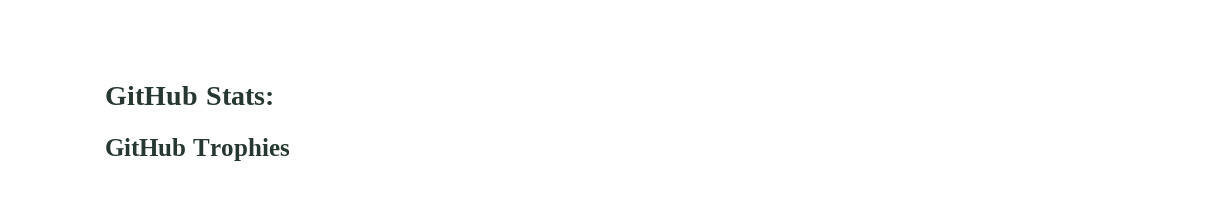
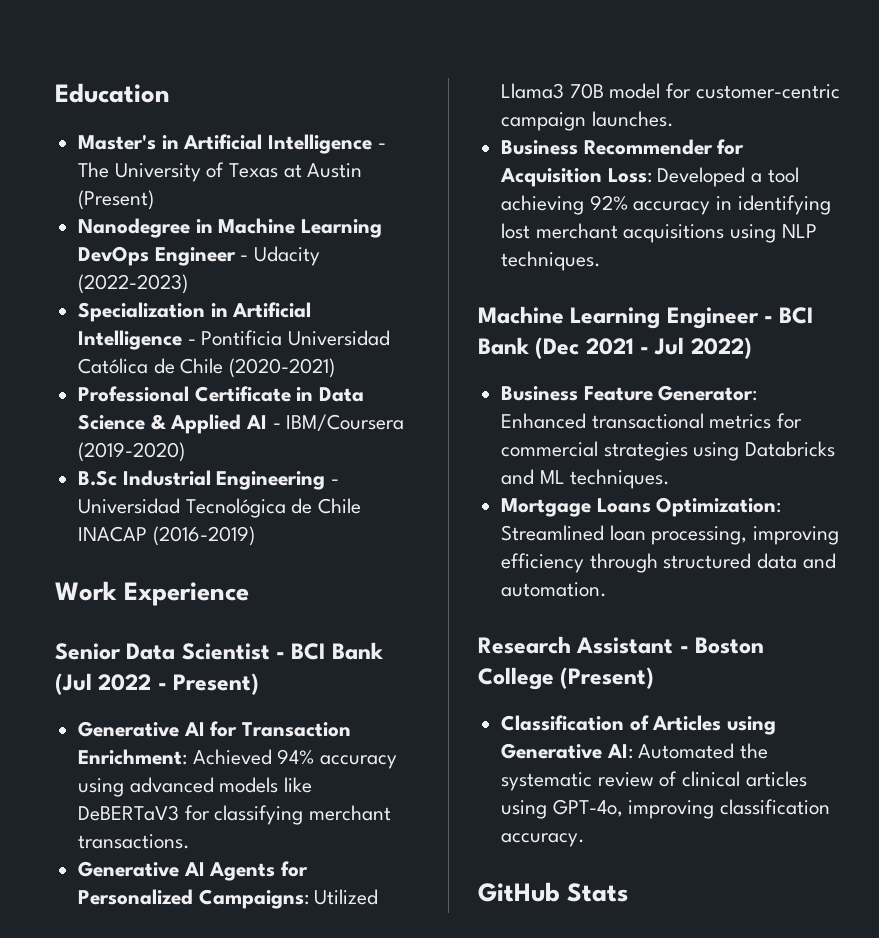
- GitHub Stats:
- GitHub Trophies
+ Education
+ Master's in Artificial Intelligence - The University of Texas at Austin (Present)
+ Nanodegree in Machine Learning DevOps Engineer - Udacity (2022-2023)
+ Specialization in Artificial Intelligence - Pontificia Universidad Católica de Chile (2020-2021)
+ Professional Certificate in Data Science & Applied AI - IBM/Coursera (2019-2020)
+ B.Sc Industrial Engineering - Universidad Tecnológica de Chile INACAP (2016-2019)
+ Work Experience
+ Senior Data Scientist - BCI Bank (Jul 2022 - Present)
+ Generative AI for Transaction Enrichment: Achieved 94% accuracy using advanced models like DeBERTaV3 for classifying merchant transactions.
+ Generative AI Agents for Personalized Campaigns: Utilized Llama3 70B model for customer-centric campaign launches.
+ Business Recommender for Acquisition Loss: Developed a tool achieving 92% accuracy in identifying lost merchant acquisitions using NLP techniques.
+ Machine Learning Engineer - BCI Bank (Dec 2021 - Jul 2022)
+ Business Feature Generator: Enhanced transactional metrics for commercial strategies using Databricks and ML techniques.
+ Mortgage Loans Optimization: Streamlined loan processing, improving efficiency through structured data and automation.
+ Research Assistant - Boston College (Present)
+ Classification of Articles using Generative AI: Automated the systematic review of clinical articles using GPT-4o, improving classification accuracy.
+ GitHub Stats

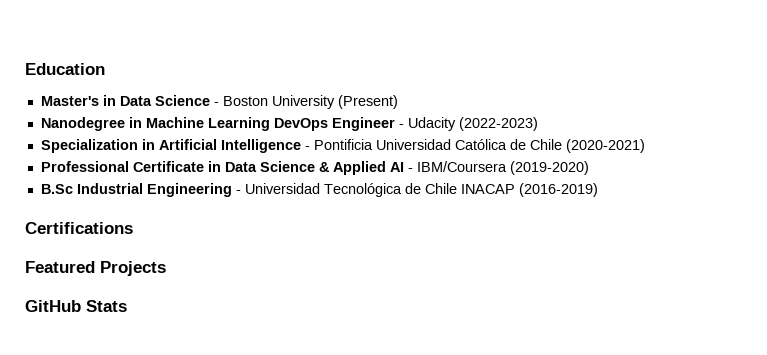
- Master's in Artificial Intelligence - The University of Texas at Austin (Present)
+ Master's in Data Science - Boston University (Present)
- Work Experience
- Senior Data Scientist - BCI Bank (Jul 2022 - Present)
- Generative AI for Transaction Enrichment: Achieved 94% accuracy using advanced models like DeBERTaV3 for classifying merchant transactions.
- Generative AI Agents for Personalized Campaigns: Utilized Llama3 70B model for customer-centric campaign launches.
- Business Recommender for Acquisition Loss: Developed a tool achieving 92% accuracy in identifying lost merchant acquisitions using NLP techniques.
- Machine Learning Engineer - BCI Bank (Dec 2021 - Jul 2022)
- Business Feature Generator: Enhanced transactional metrics for commercial strategies using Databricks and ML techniques.
- Mortgage Loans Optimization: Streamlined loan processing, improving efficiency through structured data and automation.
- Research Assistant - Boston College (Present)
- Classification of Articles using Generative AI: Automated the systematic review of clinical articles using GPT-4o, improving classification accuracy.
+ Certifications
+ Featured Projects

